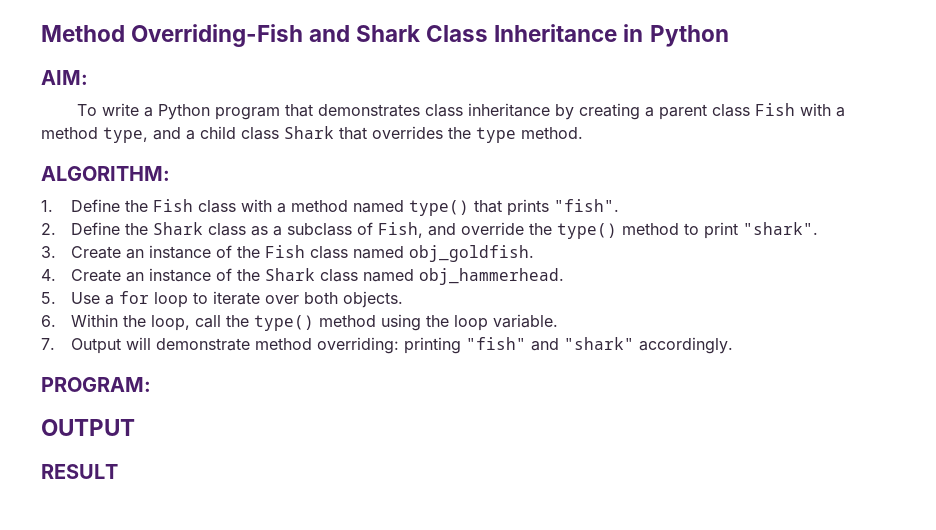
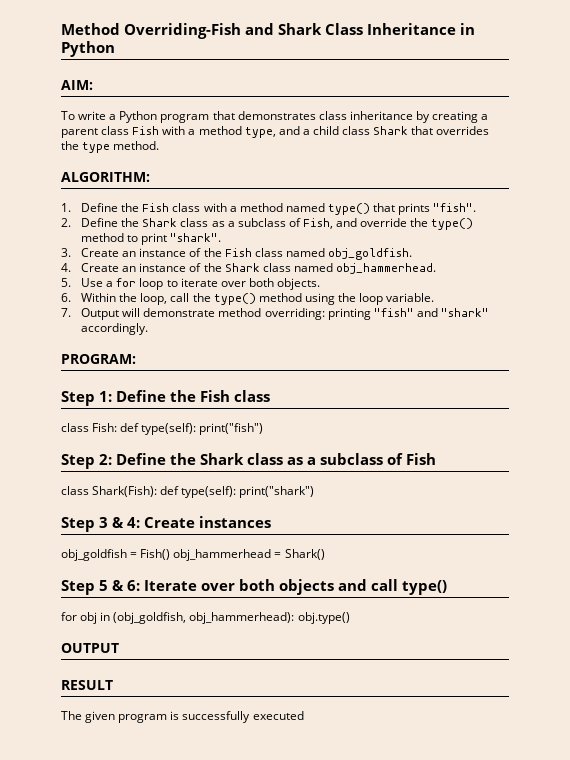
+ Step 1: Define the Fish class
+ class Fish: def type(self): print("fish")
+ Step 2: Define the Shark class as a subclass of Fish
+ class Shark(Fish): def type(self): print("shark")
+ Step 3 & 4: Create instances
+ obj_goldfish = Fish() obj_hammerhead = Shark()
+ Step 5 & 6: Iterate over both objects and call type()
+ for obj in (obj_goldfish, obj_hammerhead): obj.type()
  OUTPUT
  RESULT
+ The given program is successfully executed

